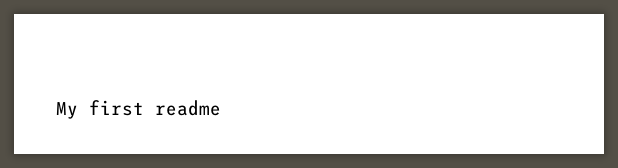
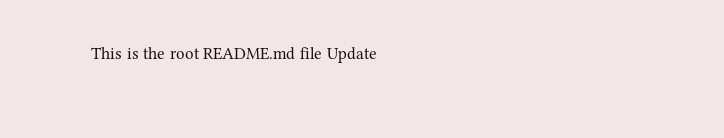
- My first readme
+ This is the root README.md file Update

